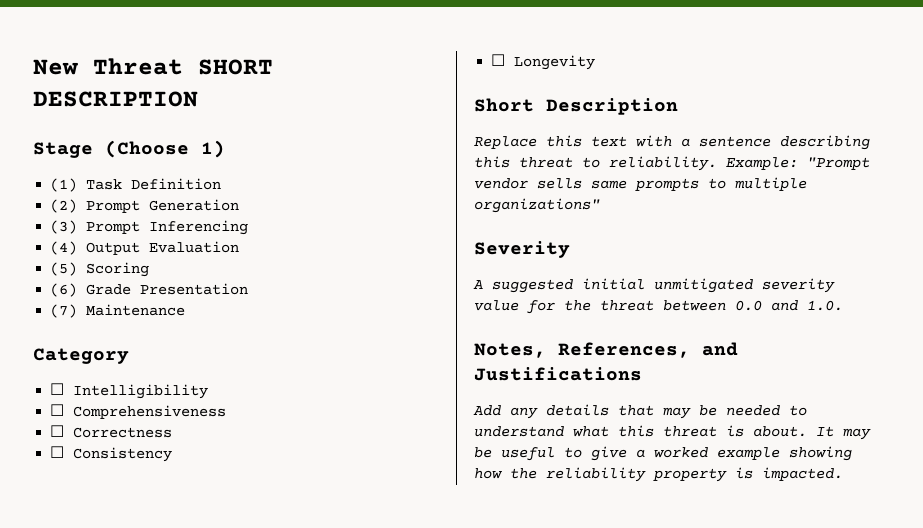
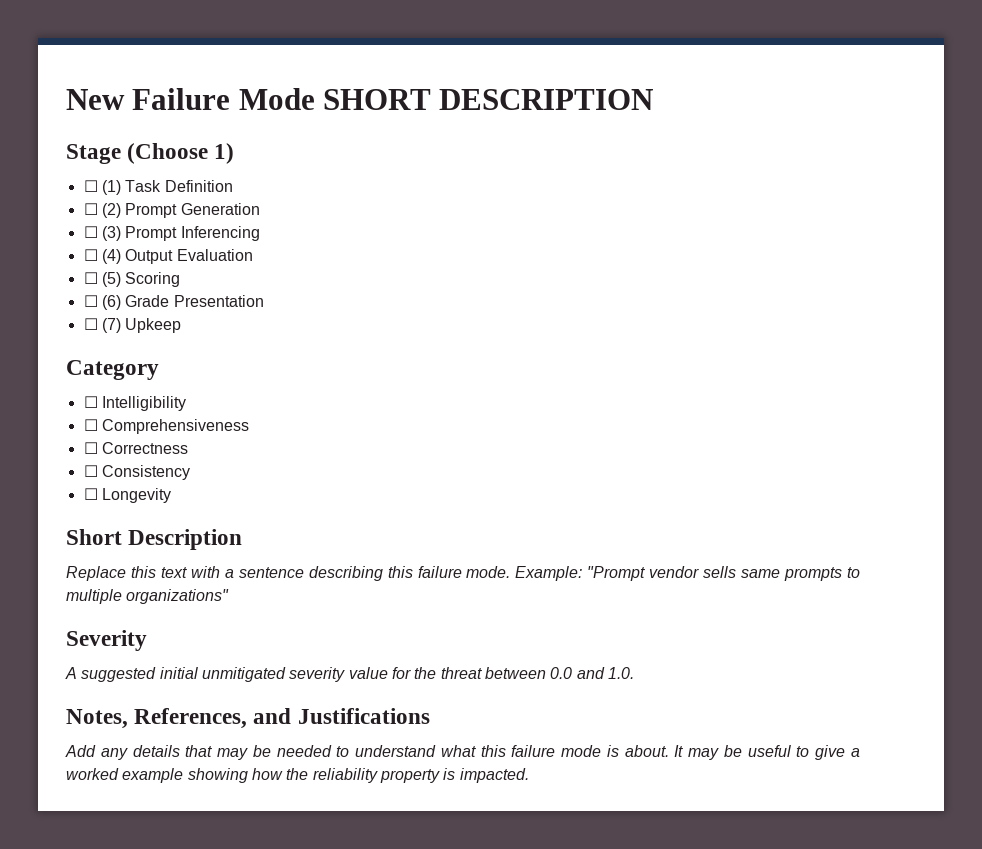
- New Threat SHORT DESCRIPTION
+ New Failure Mode SHORT DESCRIPTION
- (1) Task Definition
+ ☐ (1) Task Definition
- (2) Prompt Generation
+ ☐ (2) Prompt Generation
- (3) Prompt Inferencing
+ ☐ (3) Prompt Inferencing
- (4) Output Evaluation
+ ☐ (4) Output Evaluation
- (5) Scoring
+ ☐ (5) Scoring
- (6) Grade Presentation
+ ☐ (6) Grade Presentation
- (7) Maintenance
+ ☐ (7) Upkeep
- Replace this text with a sentence describing this threat to reliability.
+ Replace this text with a sentence describing this failure mode.
- Add any details that may be needed to understand what this threat is about.
+ Add any details that may be needed to understand what this failure mode is about.

